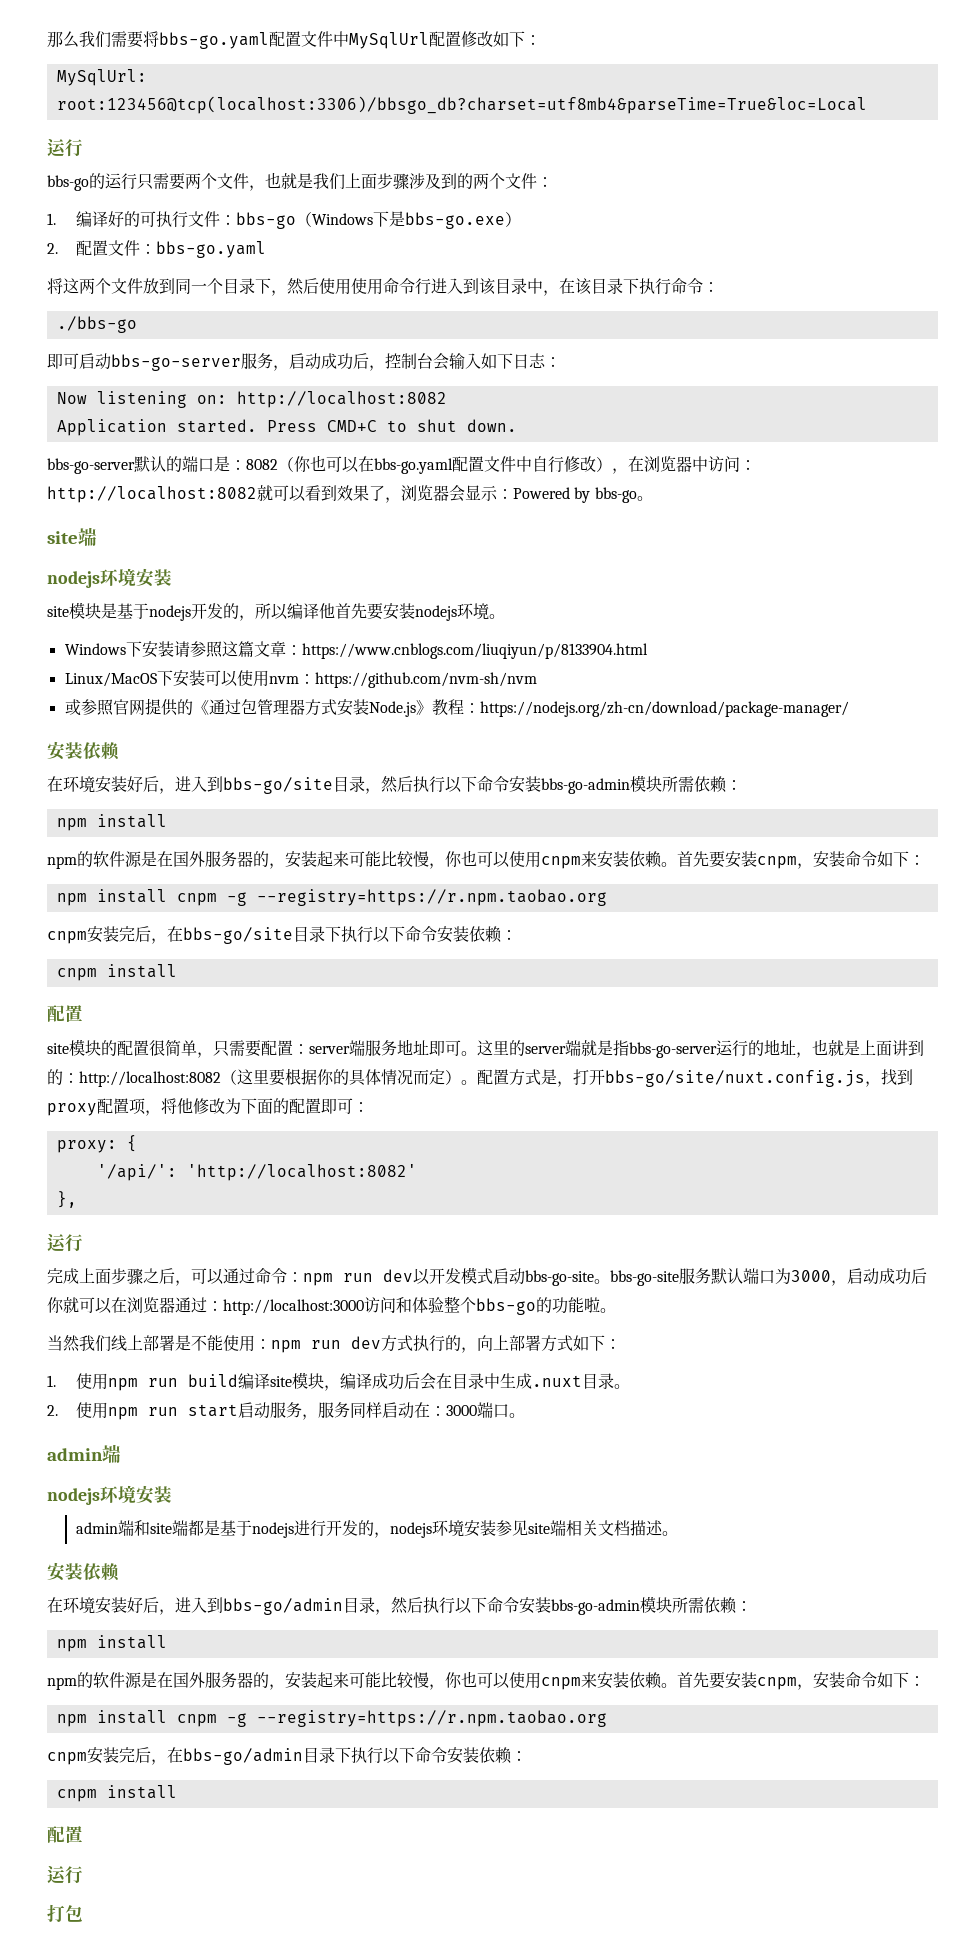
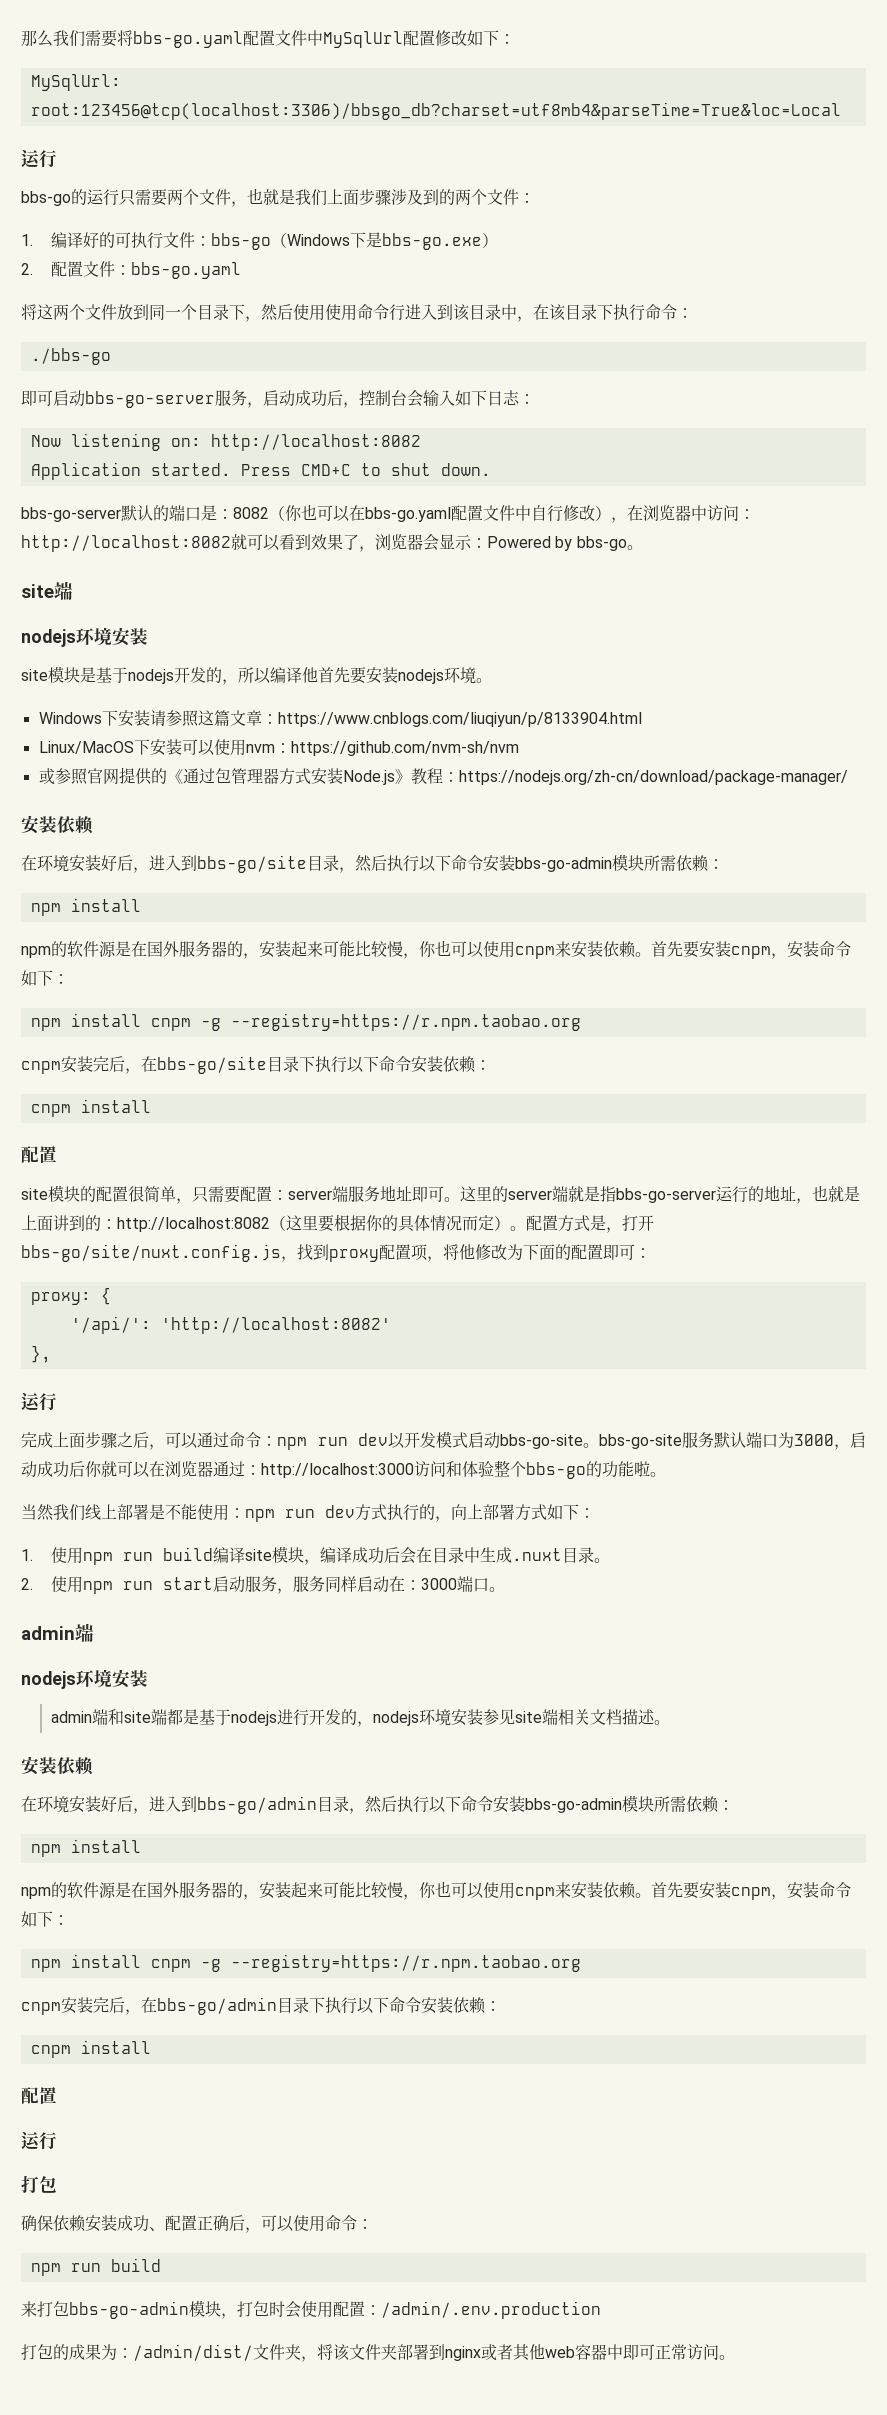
+ 确保依赖安装成功、配置正确后，可以使用命令：
+ npm run build
+ 来打包bbs-go-admin模块，打包时会使用配置：/admin/.env.production
+ 打包的成果为：/admin/dist/文件夹，将该文件夹部署到nginx或者其他web容器中即可正常访问。

